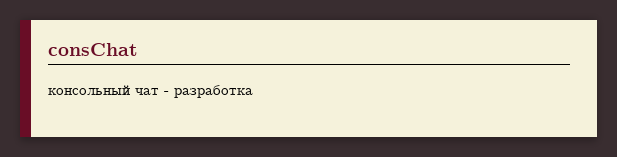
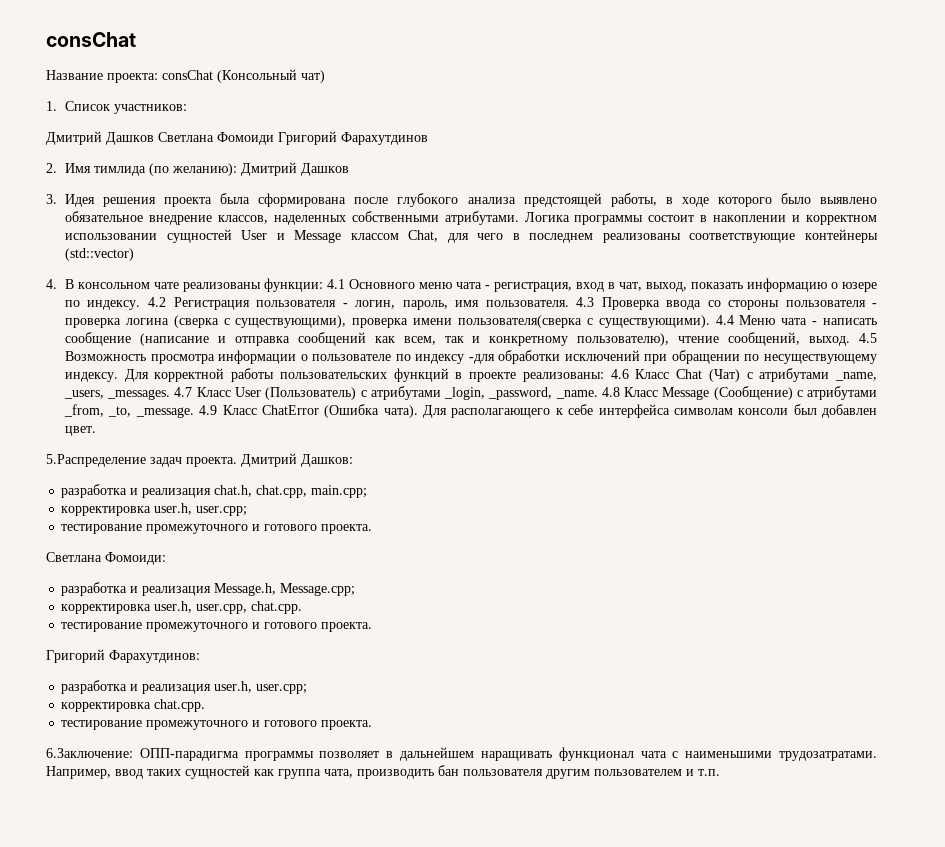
- консольный чат - разработка
+ Название проекта: consChat (Консольный чат)
+ 1. Список участников:
+ Дмитрий Дашков Светлана Фомоиди Григорий Фарахутдинов
+ 2. Имя тимлида (по желанию): Дмитрий Дашков
+ 3. Идея решения проекта была сформирована после глубокого анализа предстоящей работы, в ходе которого было выявлено обязательное внедрение классов, наделенных собственными атрибутами. Логика программы состоит в накоплении и корректном использовании сущностей User и Message классом Chat, для чего в последнем реализованы соответствующие контейнеры (std::vector)
+ 4. В консольном чате реализованы функции: 4.1 Основного меню чата - регистрация, вход в чат, выход, показать информацию о юзере по индексу. 4.2 Регистрация пользователя - логин, пароль, имя пользователя. 4.3 Проверка ввода со стороны пользователя - проверка логина (сверка с существующими), проверка имени пользователя(сверка с существующими). 4.4 Меню чата - написать сообщение (написание и отправка сообщений как всем, так и конкретному пользователю), чтение сообщений, выход. 4.5 Возможность просмотра информации о пользователе по индексу -для обработки исключений при обращении по несуществующему индексу. Для корректной работы пользовательских функций в проекте реализованы: 4.6 Класс Chat (Чат) с атрибутами _name, _users, _messages. 4.7 Класс User (Пользователь) с атрибутами _login, _password, _name. 4.8 Класс Message (Сообщение) с атрибутами _from, _to, _message. 4.9 Класс ChatError (Ошибка чата). Для располагающего к себе интерфейса символам консоли был добавлен цвет.
+ 5.Распределение задач проекта. Дмитрий Дашков:
+ разработка и реализация chat.h, chat.cpp, main.cpp;
+ корректировка user.h, user.cpp;
+ тестирование промежуточного и готового проекта.
+ Светлана Фомоиди:
+ разработка и реализация Message.h, Message.cpp;
+ корректировка user.h, user.cpp, chat.cpp.
+ тестирование промежуточного и готового проекта.
+ Григорий Фарахутдинов:
+ разработка и реализация user.h, user.cpp;
+ корректировка chat.cpp.
+ тестирование промежуточного и готового проекта.
+ 6.Заключение: ОПП-парадигма программы позволяет в дальнейшем наращивать функционал чата с наименьшими трудозатратами. Например, ввод таких сущностей как группа чата, производить бан пользователя другим пользователем и т.п.

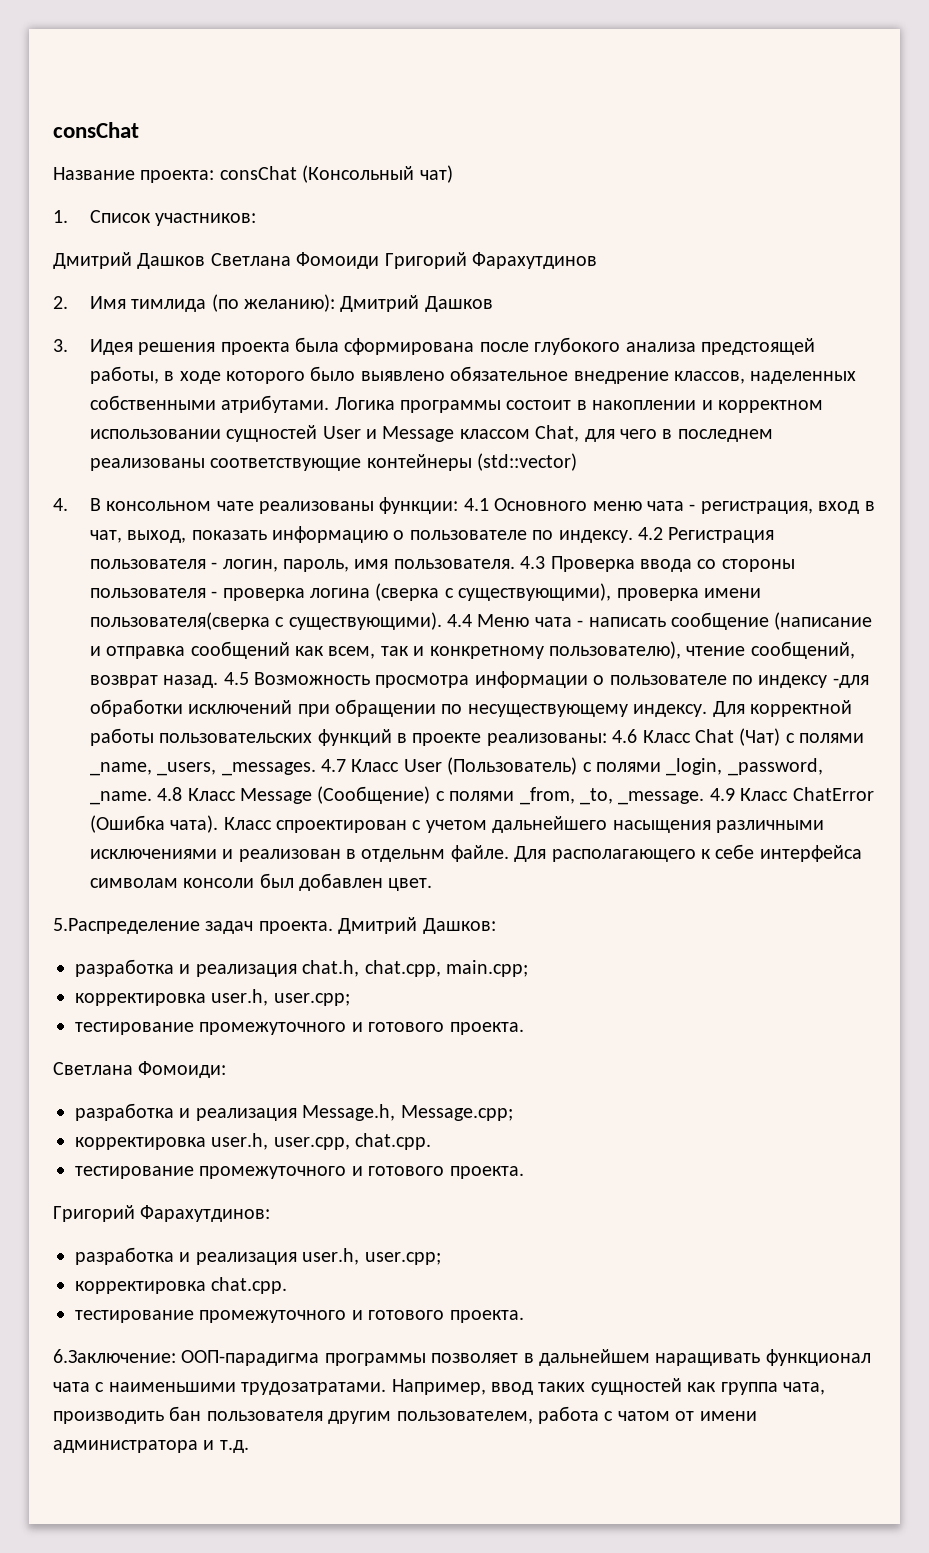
- 4. В консольном чате реализованы функции: 4.1 Основного меню чата - регистрация, вход в чат, выход, показать информацию о юзере по индексу.
+ 4. В консольном чате реализованы функции: 4.1 Основного меню чата - регистрация, вход в чат, выход, показать информацию о пользователе по индексу.
- 4.4 Меню чата - написать сообщение (написание и отправка сообщений как всем, так и конкретному пользователю), чтение сообщений, выход.
+ 4.4 Меню чата - написать сообщение (написание и отправка сообщений как всем, так и конкретному пользователю), чтение сообщений, возврат назад.
- Для корректной работы пользовательских функций в проекте реализованы: 4.6 Класс Chat (Чат) с атрибутами _name, _users, _messages.
+ Для корректной работы пользовательских функций в проекте реализованы: 4.6 Класс Chat (Чат) с полями _name, _users, _messages.
- 4.7 Класс User (Пользователь) с атрибутами _login, _password, _name.
+ 4.7 Класс User (Пользователь) с полями _login, _password, _name.
- 4.8 Класс Message (Сообщение) с атрибутами _from, _to, _message.
+ 4.8 Класс Message (Сообщение) с полями _from, _to, _message.
+ Класс спроектирован с учетом дальнейшего насыщения различными исключениями и реализован в отдельнм файле.
- 6.Заключение: ОПП-парадигма программы позволяет в дальнейшем наращивать функционал чата с наименьшими трудозатратами.
+ 6.Заключение: ООП-парадигма программы позволяет в дальнейшем наращивать функционал чата с наименьшими трудозатратами.
- Например, ввод таких сущностей как группа чата, производить бан пользователя другим пользователем и т.п.
+ Например, ввод таких сущностей как группа чата, производить бан пользователя другим пользователем, работа с чатом от имени администратора и т.д.

